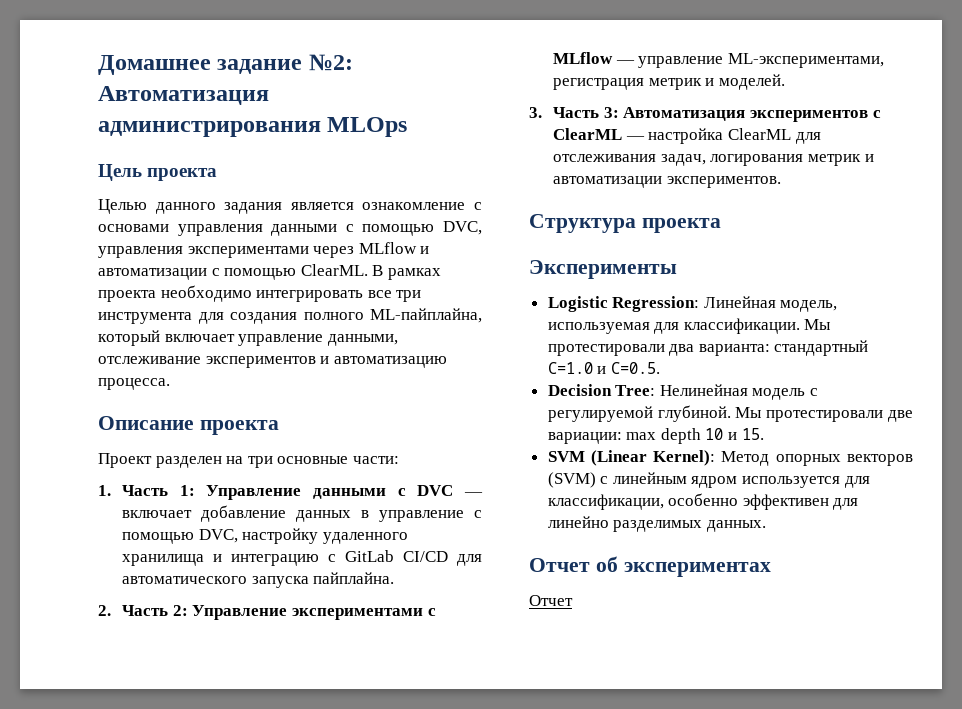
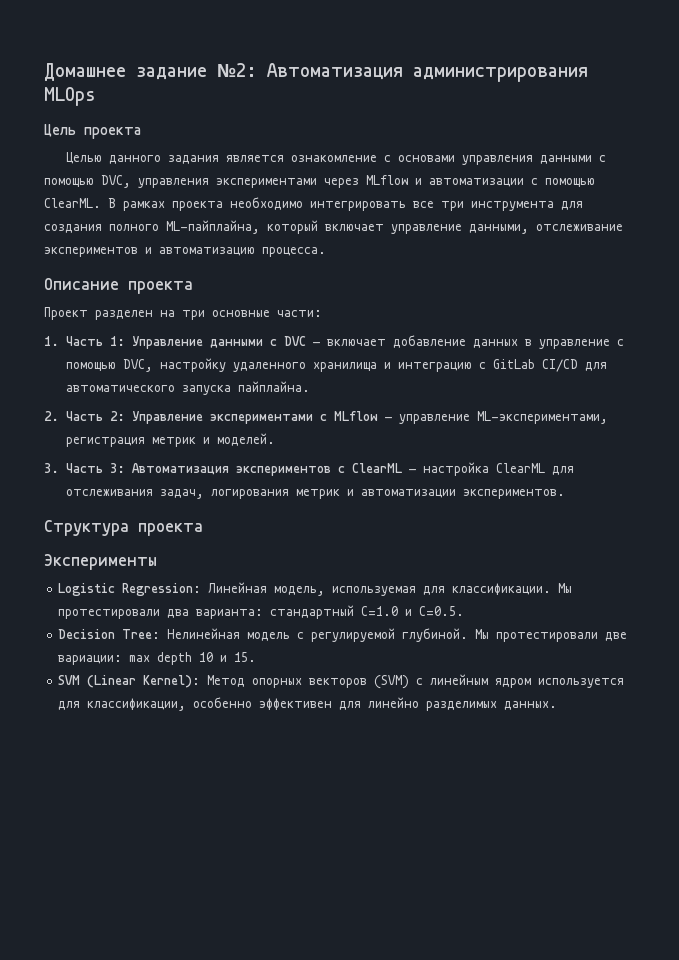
- Отчет об экспериментах
- Отчет

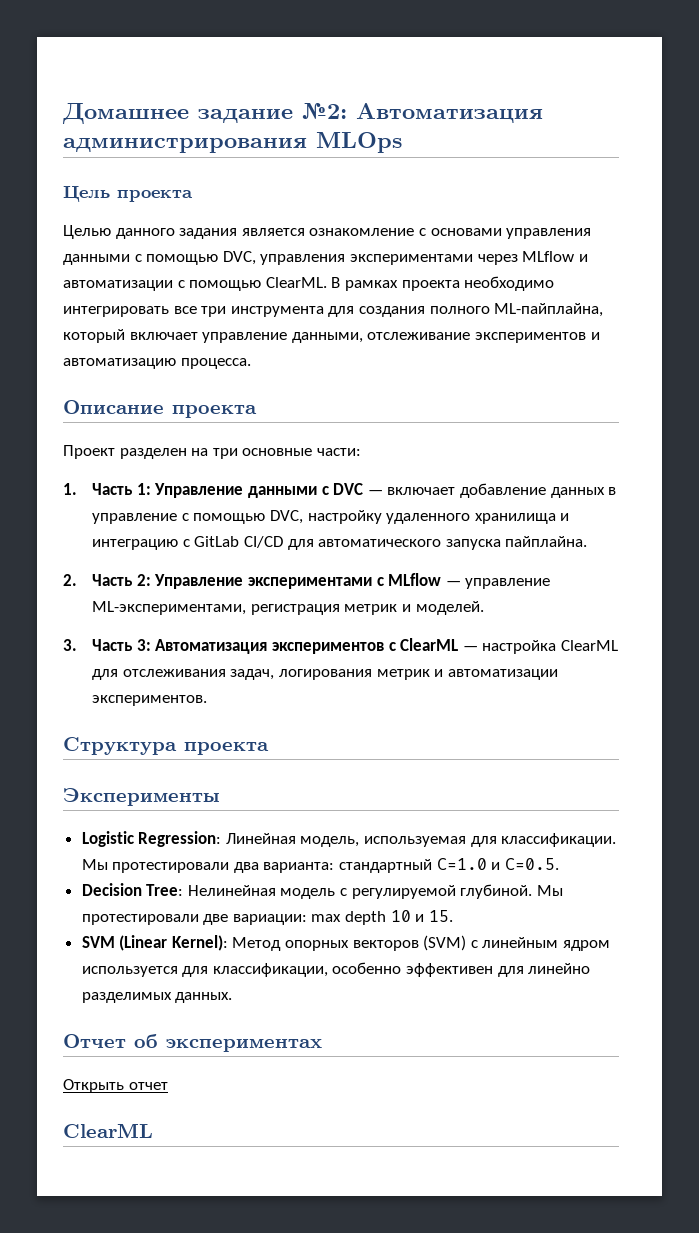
+ Отчет об экспериментах
+ Открыть отчет
+ ClearML

